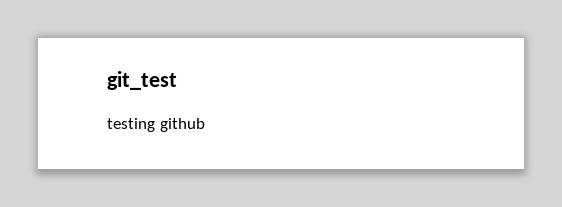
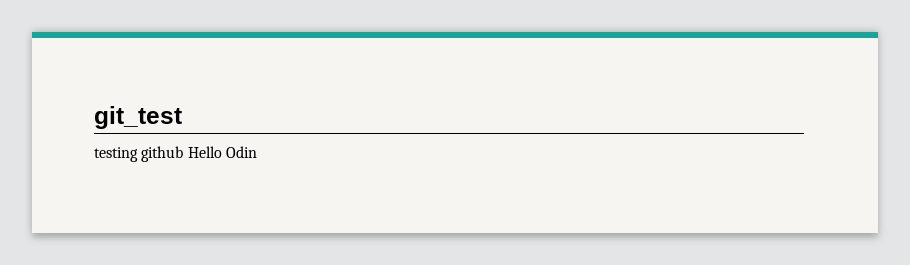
- testing github
+ testing github Hello Odin

